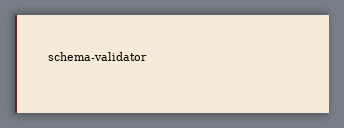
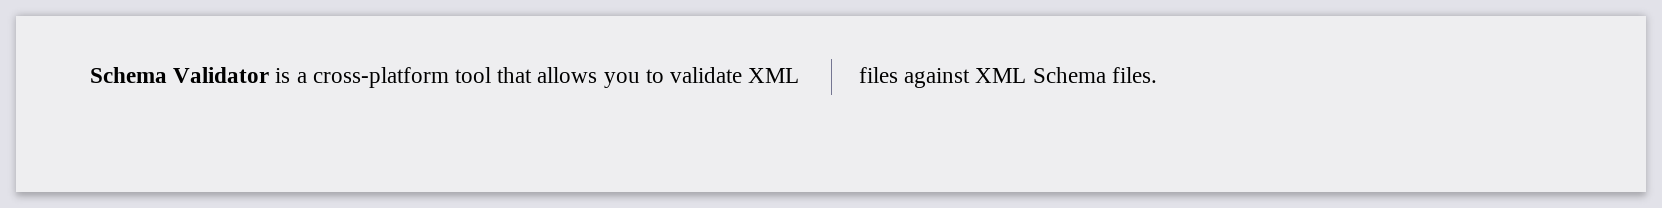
- schema-validator
+ Schema Validator is a cross-platform tool that allows you to validate XML files against XML Schema files.

